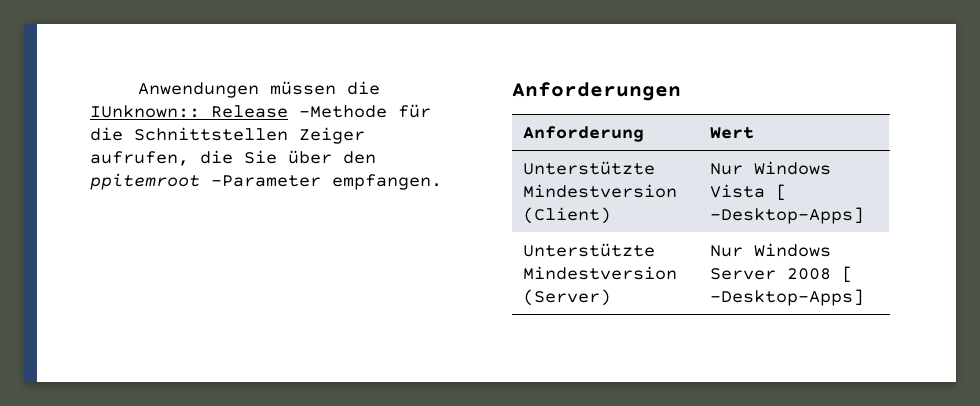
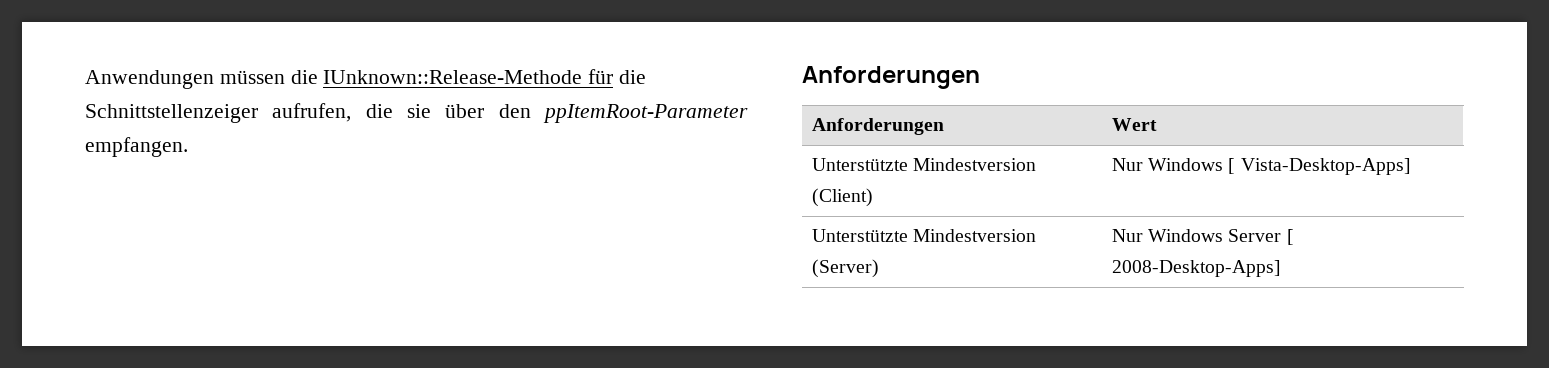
- Anwendungen müssen die IUnknown:: Release -Methode für die Schnittstellen Zeiger aufrufen, die Sie über den ppitemroot -Parameter empfangen.
+ Anwendungen müssen die IUnknown::Release-Methode für die Schnittstellenzeiger aufrufen, die sie über den ppItemRoot-Parameter empfangen.
- Anforderung | Wert
+ Anforderungen | Wert
- Unterstützte Mindestversion (Client) | Nur Windows Vista [ -Desktop-Apps]
+ Unterstützte Mindestversion (Client) | Nur Windows [ Vista-Desktop-Apps]
- Unterstützte Mindestversion (Server) | Nur Windows Server 2008 [ -Desktop-Apps]
+ Unterstützte Mindestversion (Server) | Nur Windows Server [ 2008-Desktop-Apps]

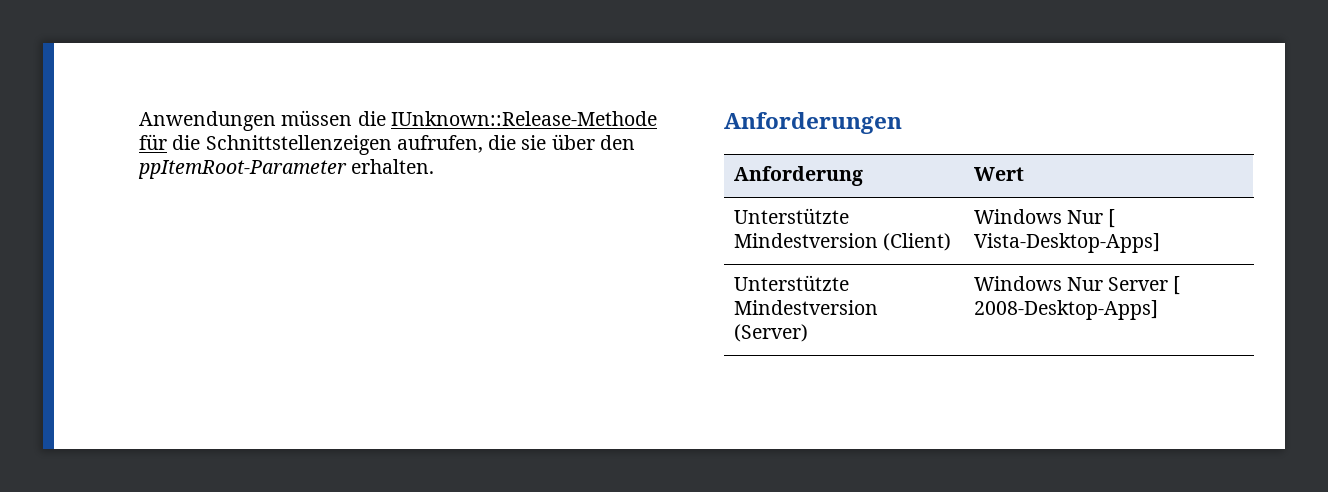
- Anwendungen müssen die IUnknown::Release-Methode für die Schnittstellenzeiger aufrufen, die sie über den ppItemRoot-Parameter empfangen.
+ Anwendungen müssen die IUnknown::Release-Methode für die Schnittstellenzeigen aufrufen, die sie über den ppItemRoot-Parameter erhalten.
- Anforderungen | Wert
+ Anforderung | Wert
- Unterstützte Mindestversion (Client) | Nur Windows [ Vista-Desktop-Apps]
+ Unterstützte Mindestversion (Client) | Windows Nur [ Vista-Desktop-Apps]
- Unterstützte Mindestversion (Server) | Nur Windows Server [ 2008-Desktop-Apps]
+ Unterstützte Mindestversion (Server) | Windows Nur Server [ 2008-Desktop-Apps]

